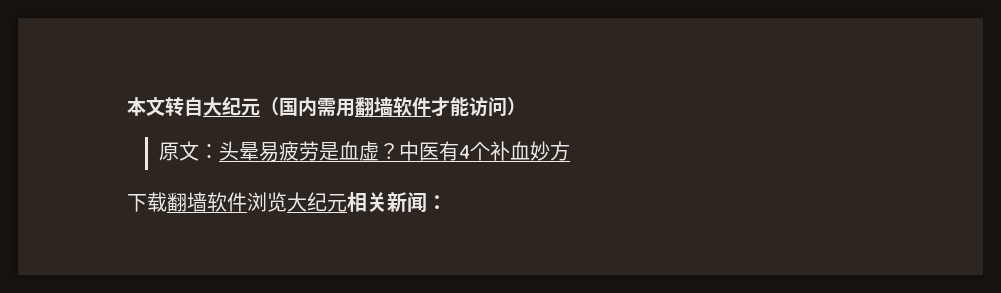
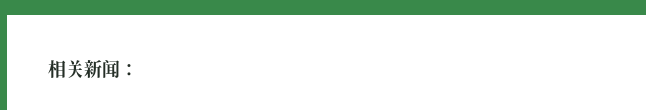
- 本文转自大纪元（国内需用翻墙软件才能访问）
- 原文：头晕易疲劳是血虚？中医有4个补血妙方
- 下载翻墙软件浏览大纪元相关新闻：
+ 相关新闻：

